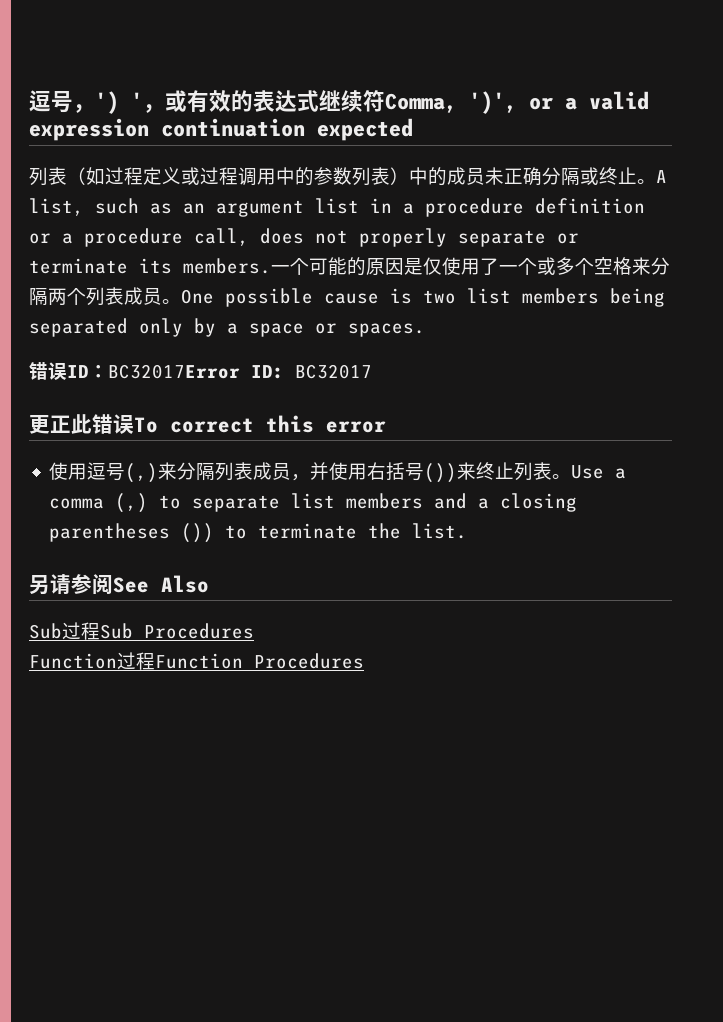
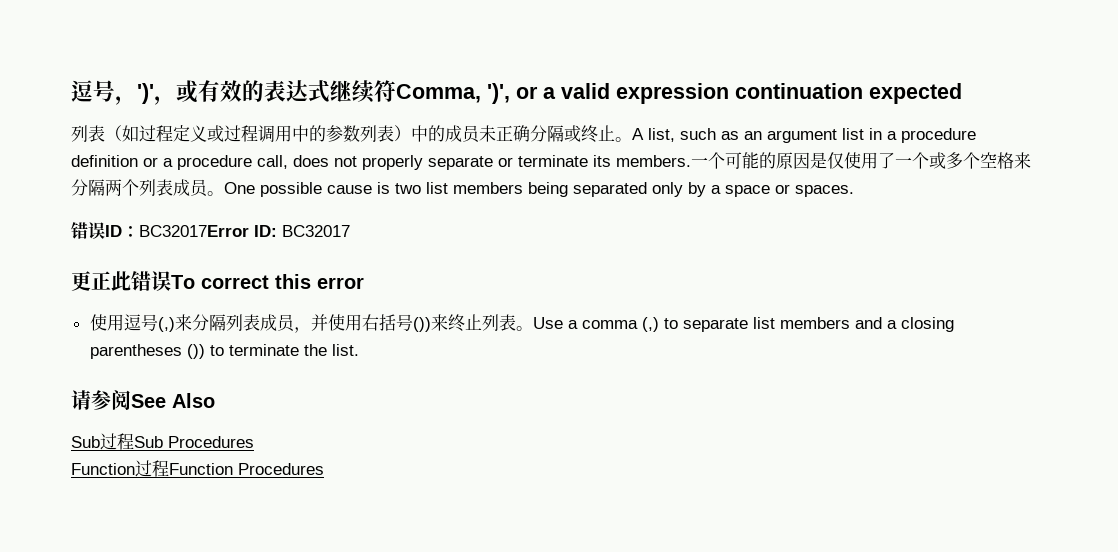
- 逗号，') '，或有效的表达式继续符Comma, ')', or a valid expression continuation expected
+ 逗号，')'，或有效的表达式继续符Comma, ')', or a valid expression continuation expected
- 另请参阅See Also
+ 请参阅See Also

